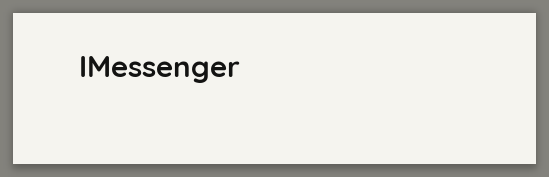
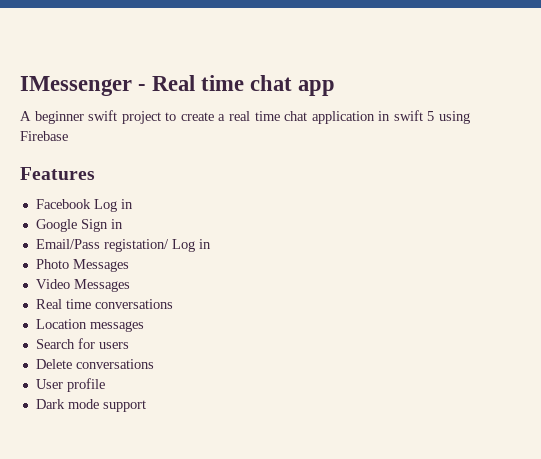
- IMessenger
+ IMessenger - Real time chat app
+ A beginner swift project to create a real time chat application in swift 5 using Firebase
+ Features
+ Facebook Log in
+ Google Sign in
+ Email/Pass registation/ Log in
+ Photo Messages
+ Video Messages
+ Real time conversations
+ Location messages
+ Search for users
+ Delete conversations
+ User profile
+ Dark mode support

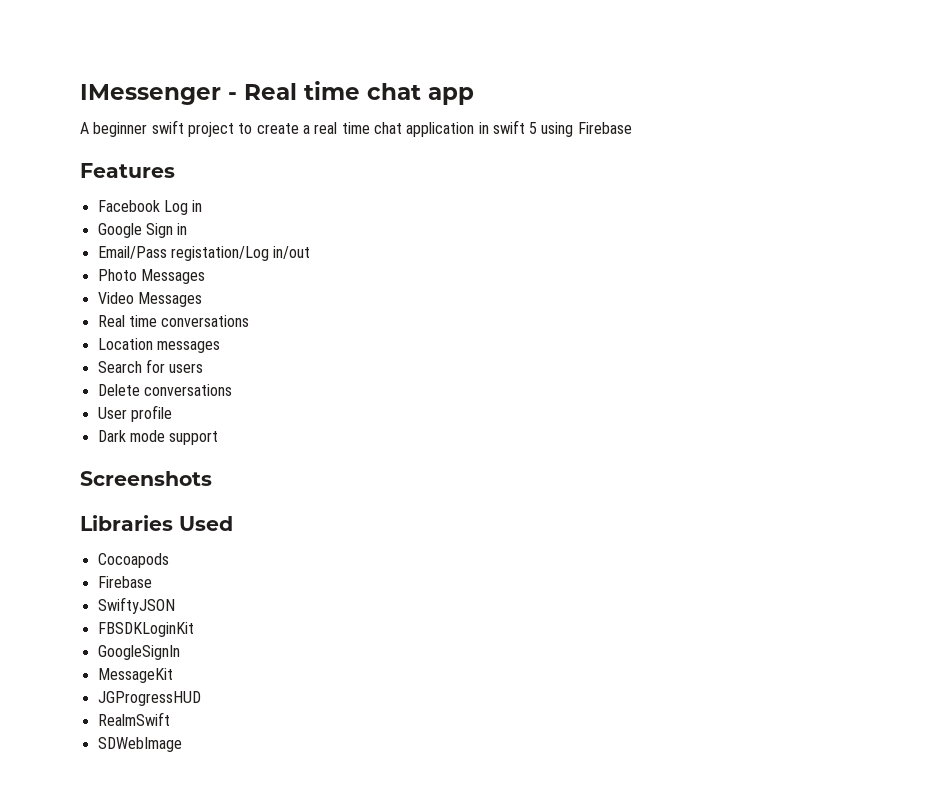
- Email/Pass registation/ Log in
+ Email/Pass registation/Log in/out
+ Screenshots
+ Libraries Used
+ Cocoapods
+ Firebase
+ SwiftyJSON
+ FBSDKLoginKit
+ GoogleSignIn
+ MessageKit
+ JGProgressHUD
+ RealmSwift
+ SDWebImage

